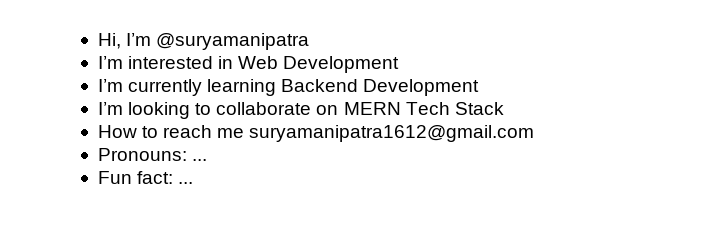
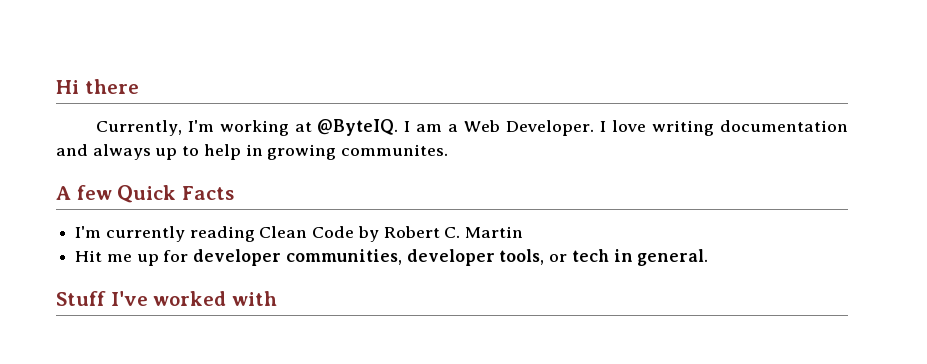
- Hi, I’m @suryamanipatra
- I’m interested in Web Development
- I’m currently learning Backend Development
- I’m looking to collaborate on MERN Tech Stack
- How to reach me suryamanipatra1612@gmail.com
- Pronouns: ...
- Fun fact: ...
+ Hi there
+ Currently, I'm working at @ByteIQ. I am a Web Developer. I love writing documentation and always up to help in growing communites.
+ A few Quick Facts
+ I'm currently reading Clean Code by Robert C. Martin
+ Hit me up for developer communities, developer tools, or tech in general.
+ Stuff I've worked with

